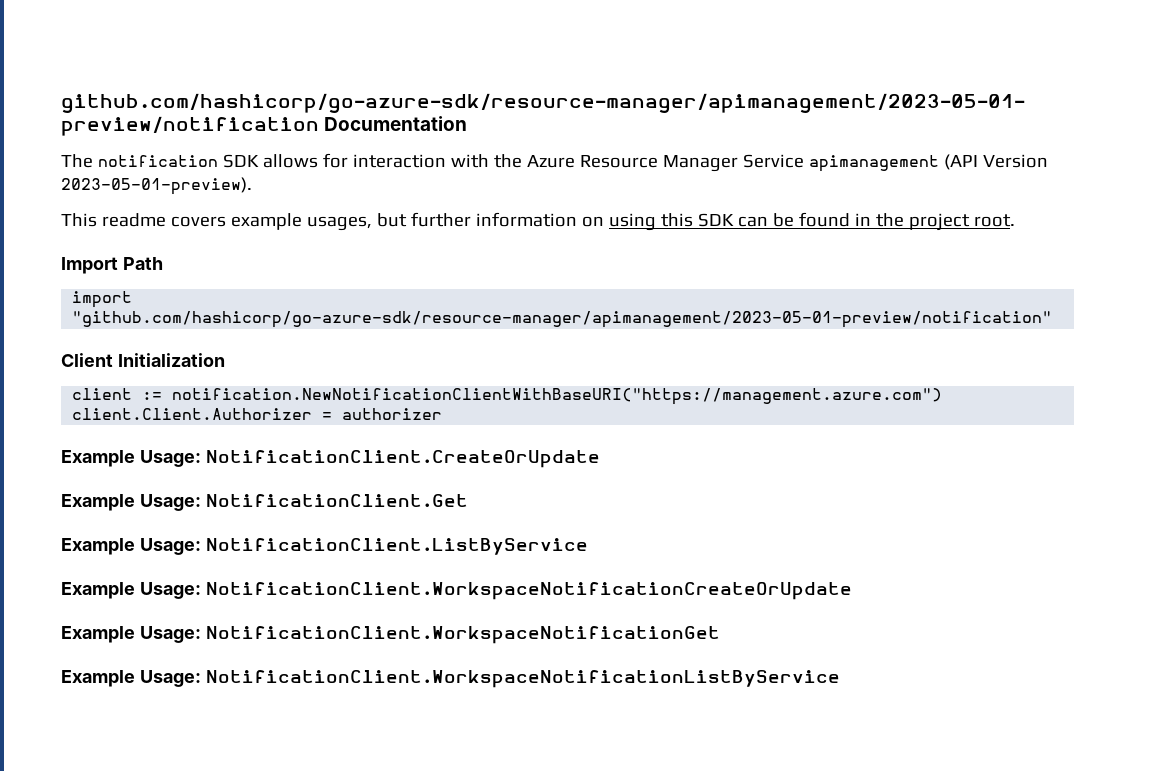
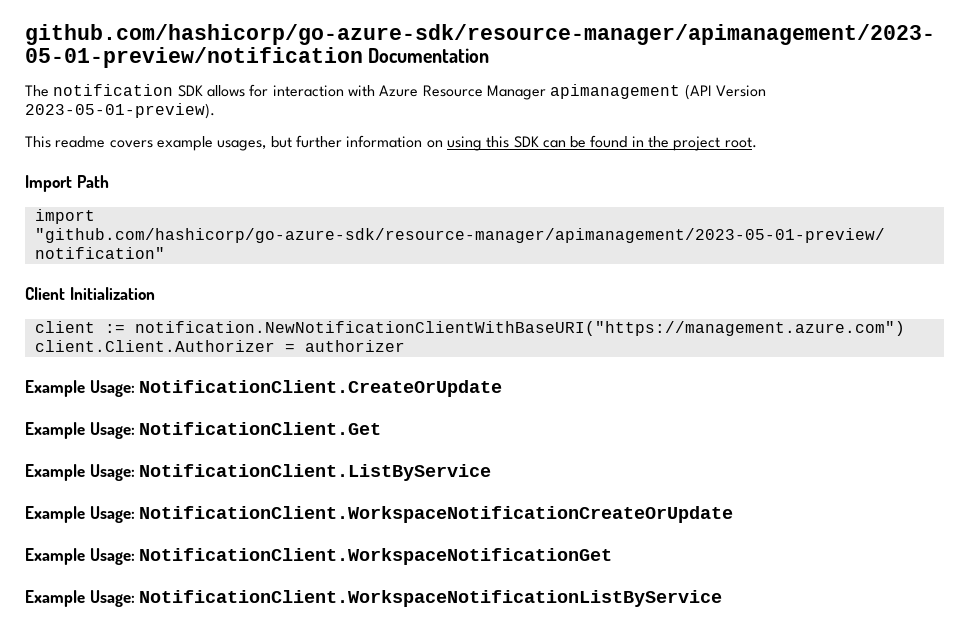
- The notification SDK allows for interaction with the Azure Resource Manager Service apimanagement (API Version 2023-05-01-preview).
+ The notification SDK allows for interaction with Azure Resource Manager apimanagement (API Version 2023-05-01-preview).

